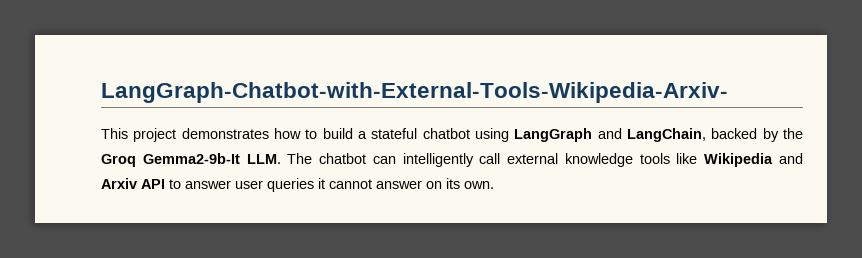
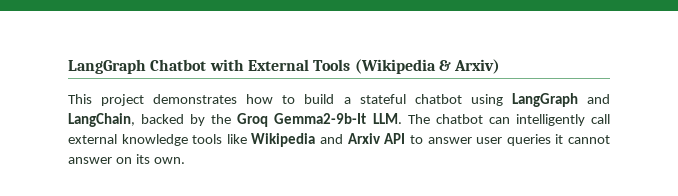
- LangGraph-Chatbot-with-External-Tools-Wikipedia-Arxiv-
+ LangGraph Chatbot with External Tools (Wikipedia & Arxiv)

